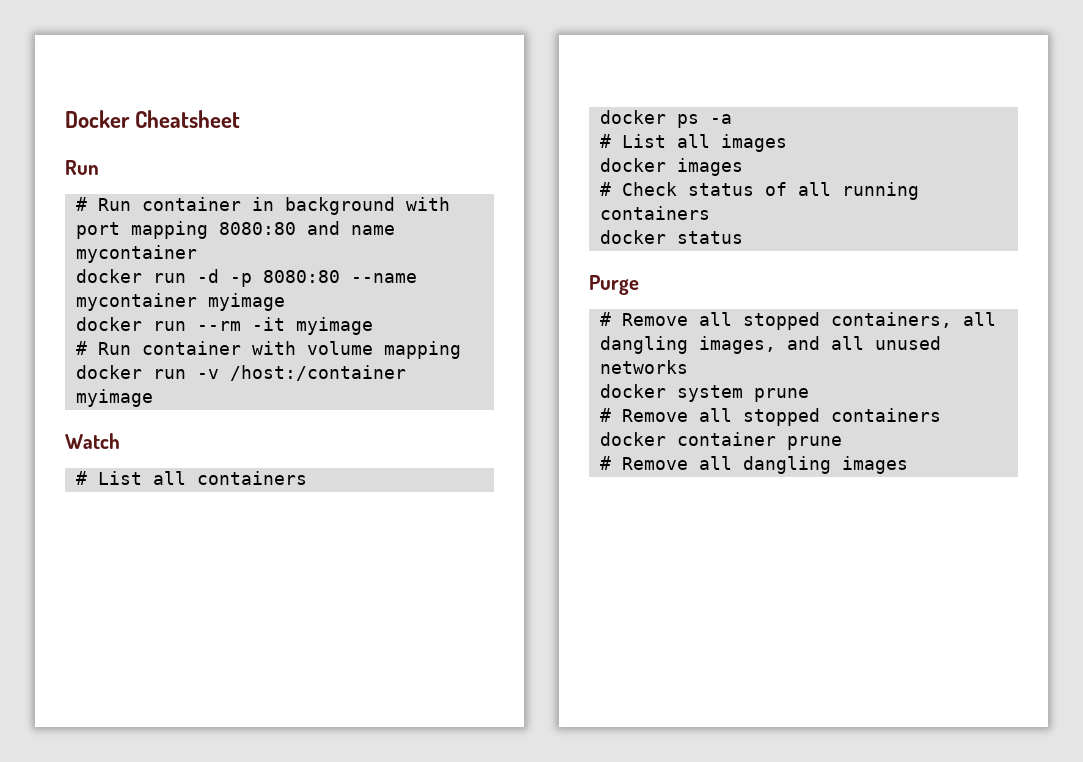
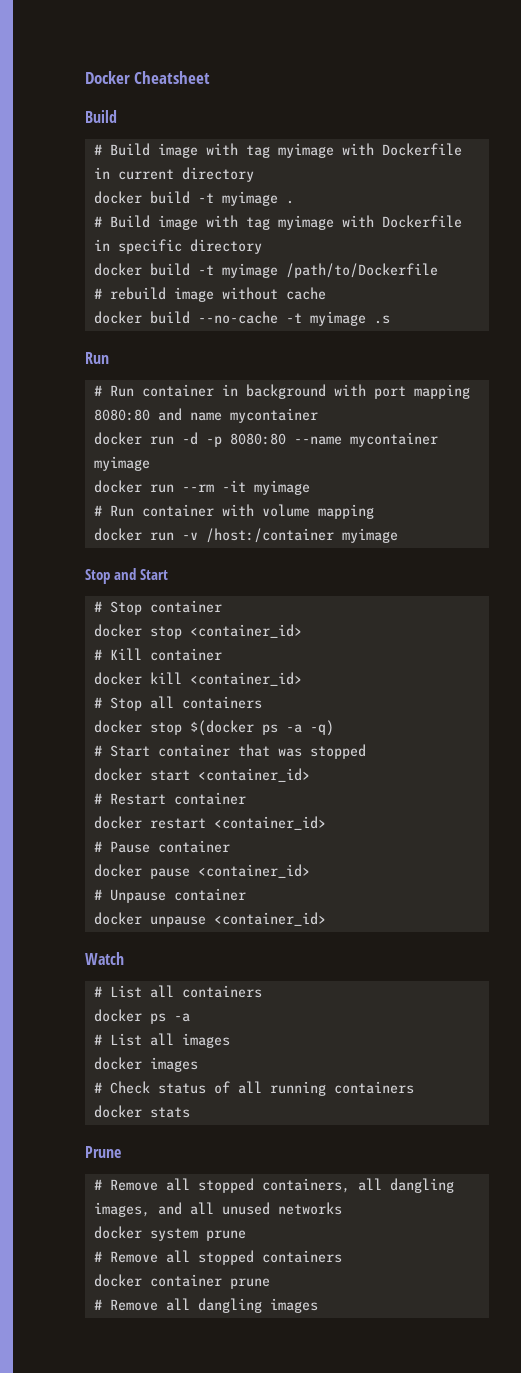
  Docker Cheatsheet
+ Build
+ # Build image with tag myimage with Dockerfile in current directory
+ docker build -t myimage .
+ # Build image with tag myimage with Dockerfile in specific directory
+ docker build -t myimage /path/to/Dockerfile
+ # rebuild image without cache
+ docker build --no-cache -t myimage .s
+ Stop and Start
+ # Stop container
+ docker stop <container_id>
+ # Kill container
+ docker kill <container_id>
+ # Stop all containers
+ docker stop $(docker ps -a -q)
+ # Start container that was stopped
+ docker start <container_id>
+ # Restart container
+ docker restart <container_id>
+ # Pause container
+ docker pause <container_id>
+ # Unpause container
+ docker unpause <container_id>
- docker status
- Purge
+ docker stats
+ Prune

